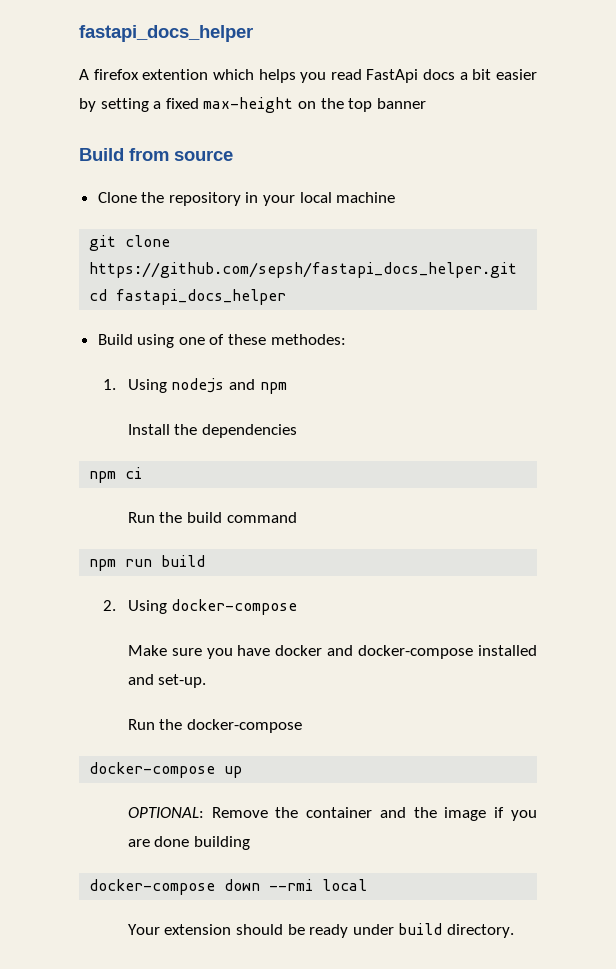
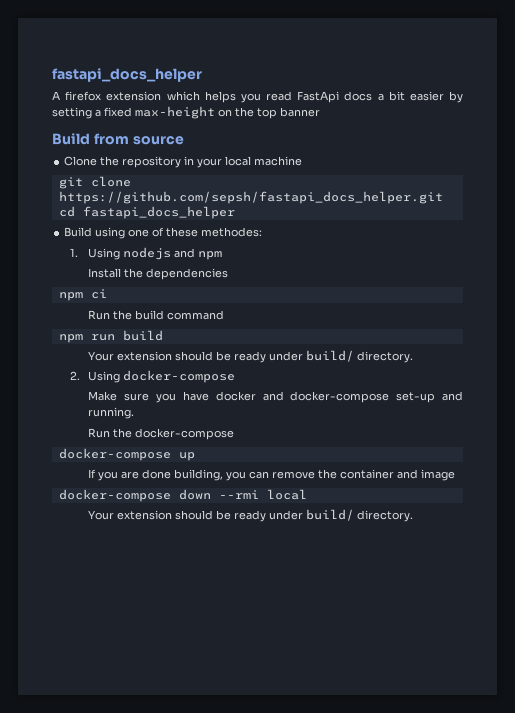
- A firefox extention which helps you read FastApi docs a bit easier by setting a fixed max-height on the top banner
+ A firefox extension which helps you read FastApi docs a bit easier by setting a fixed max-height on the top banner
  npm run build
+ Your extension should be ready under build/ directory.
- Make sure you have docker and docker-compose installed and set-up.
+ Make sure you have docker and docker-compose set-up and running.
- OPTIONAL: Remove the container and the image if you are done building
+ If you are done building, you can remove the container and image
  docker-compose down --rmi local
- Your extension should be ready under build directory.
+ Your extension should be ready under build/ directory.

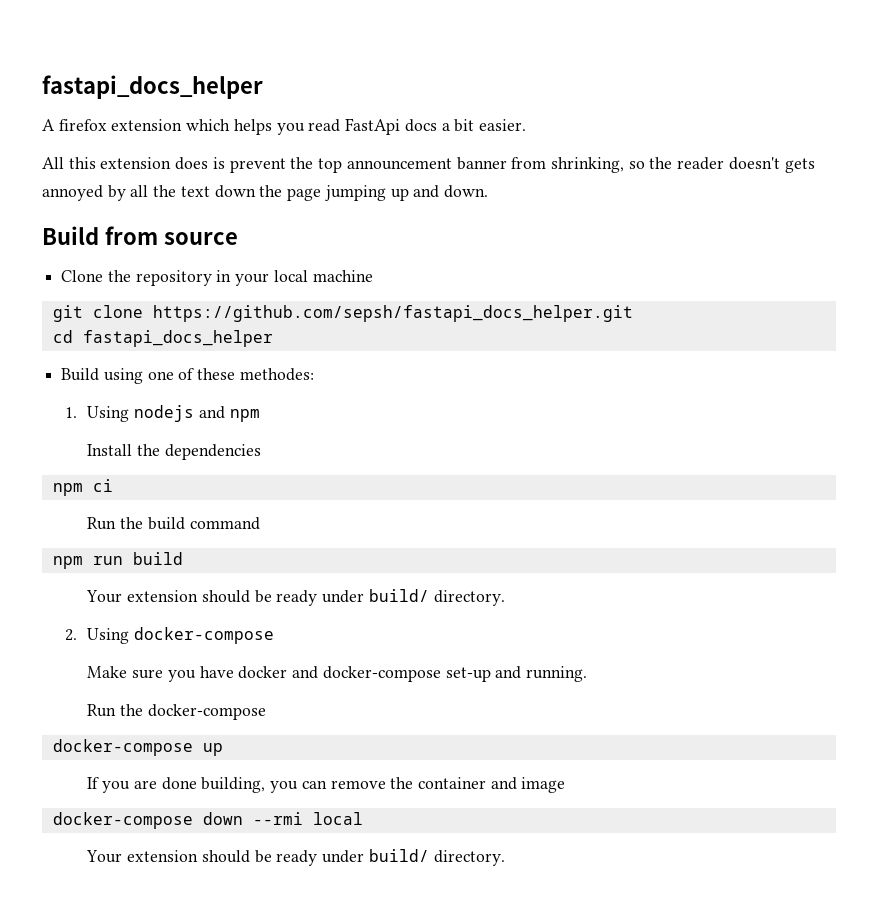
- A firefox extension which helps you read FastApi docs a bit easier by setting a fixed max-height on the top banner
+ A firefox extension which helps you read FastApi docs a bit easier.
+ All this extension does is prevent the top announcement banner from shrinking, so the reader doesn't gets annoyed by all the text down the page jumping up and down.

